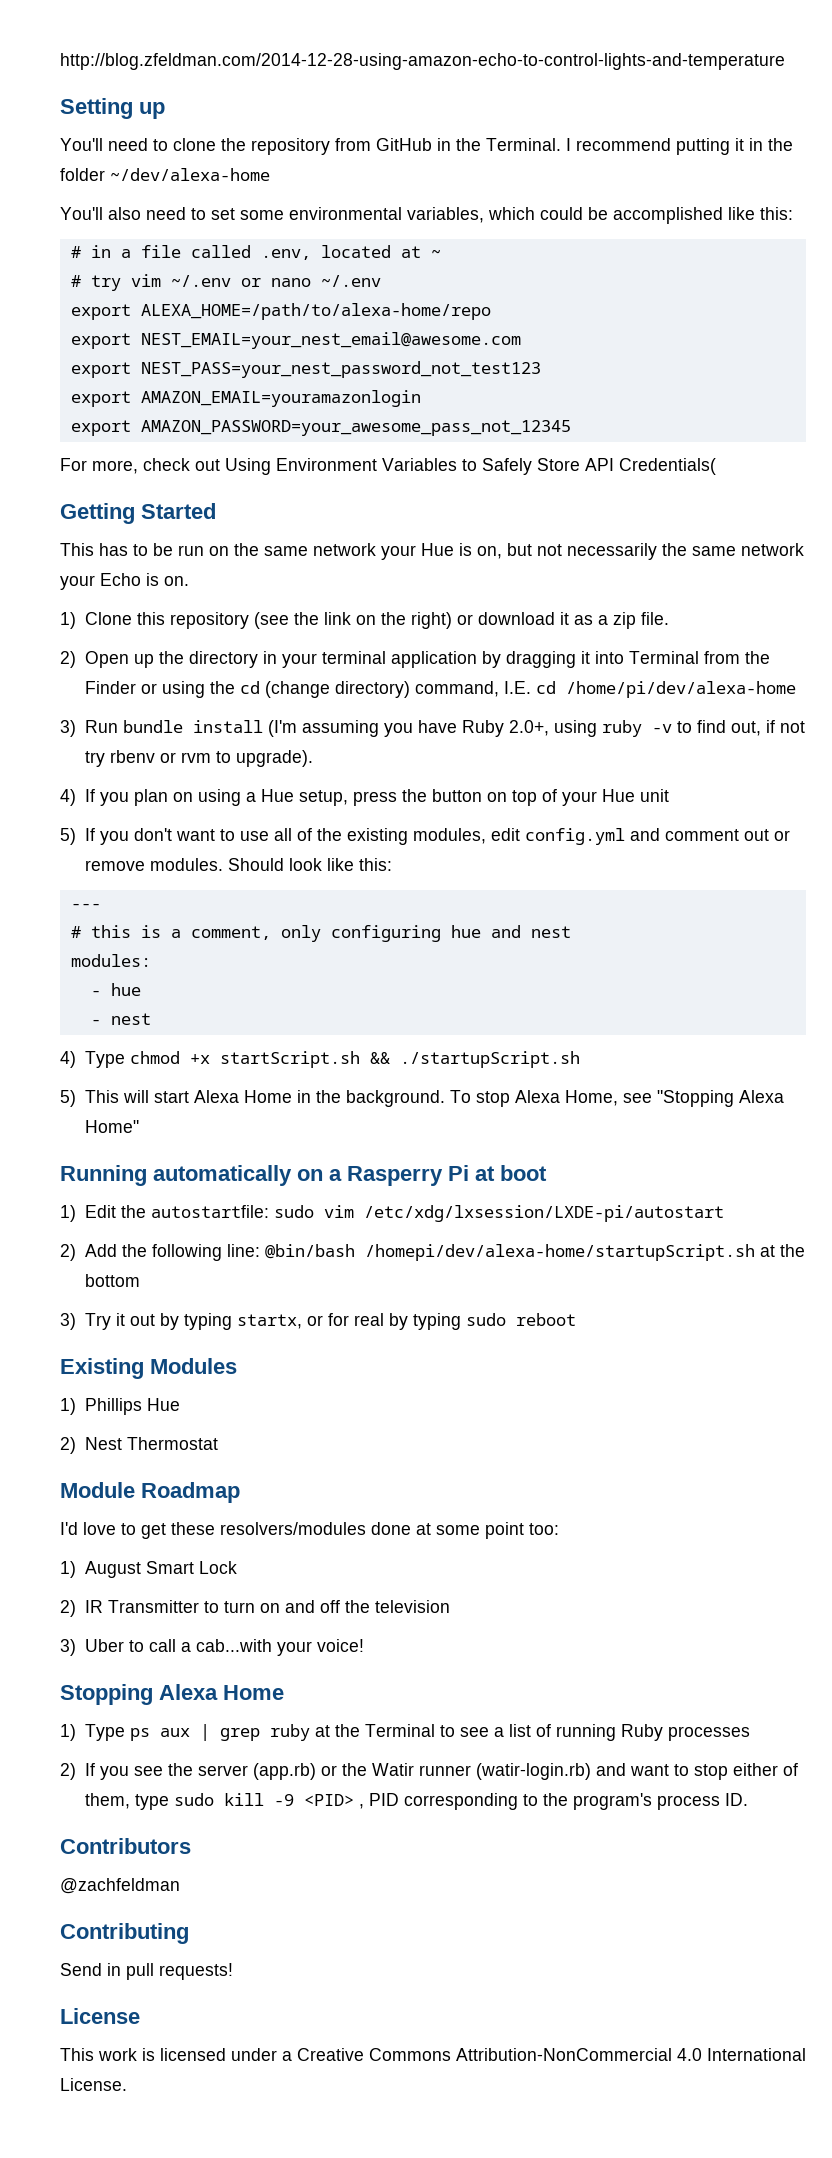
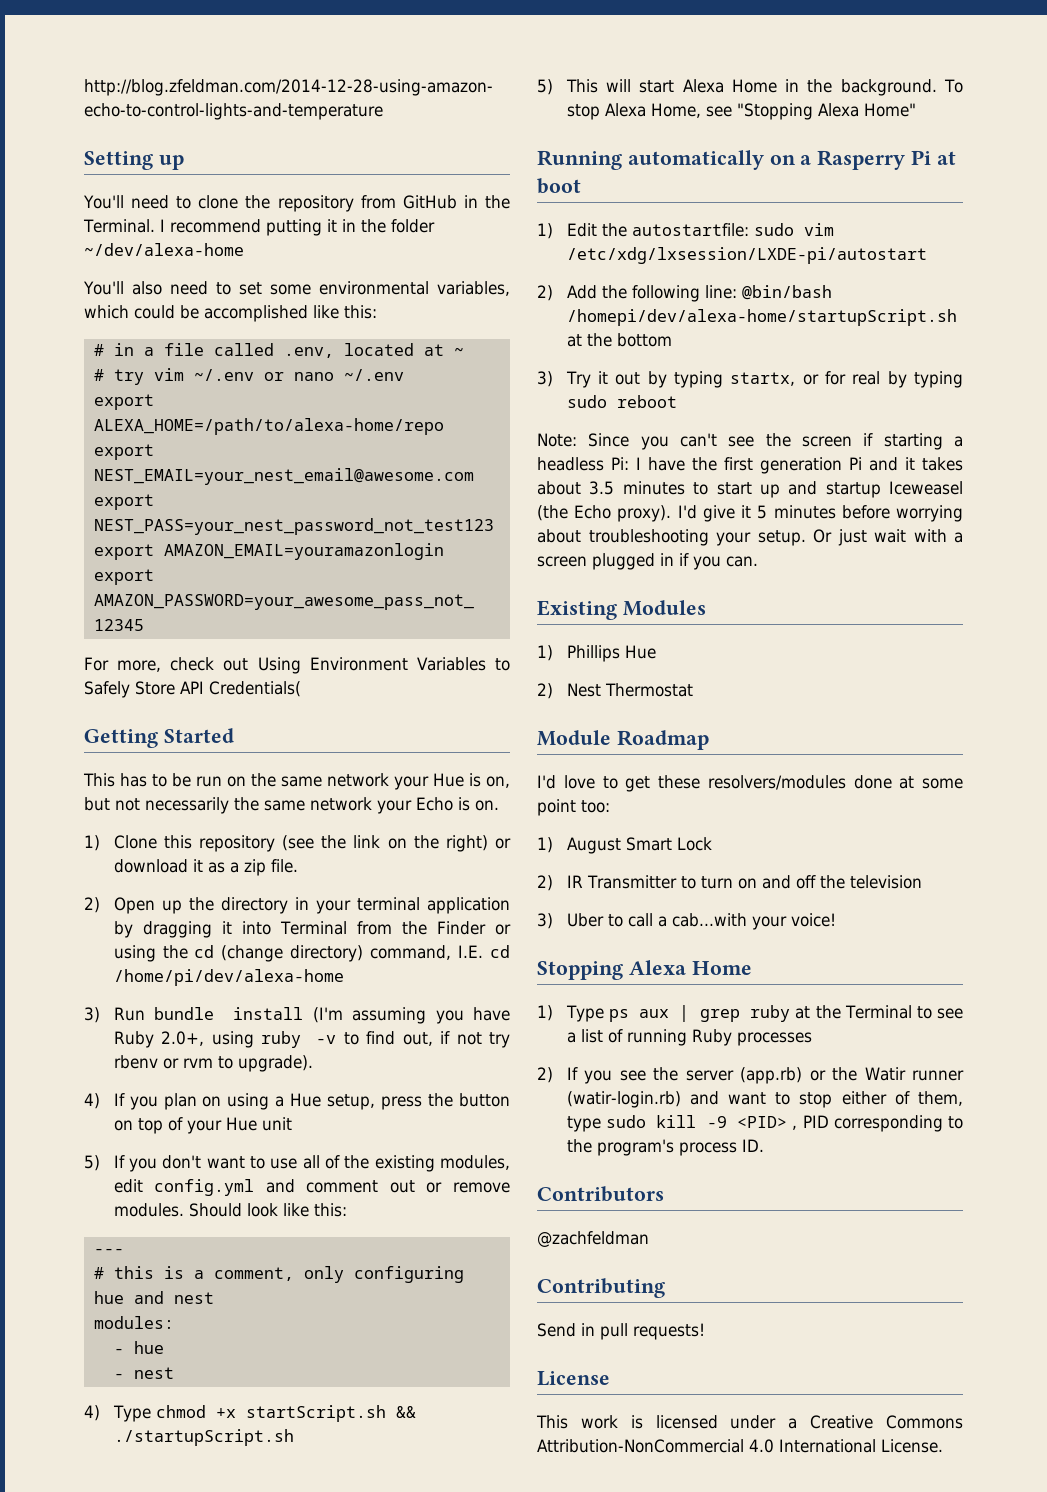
+ Note: Since you can't see the screen if starting a headless Pi: I have the first generation Pi and it takes about 3.5 minutes to start up and startup Iceweasel (the Echo proxy). I'd give it 5 minutes before worrying about troubleshooting your setup. Or just wait with a screen plugged in if you can.

